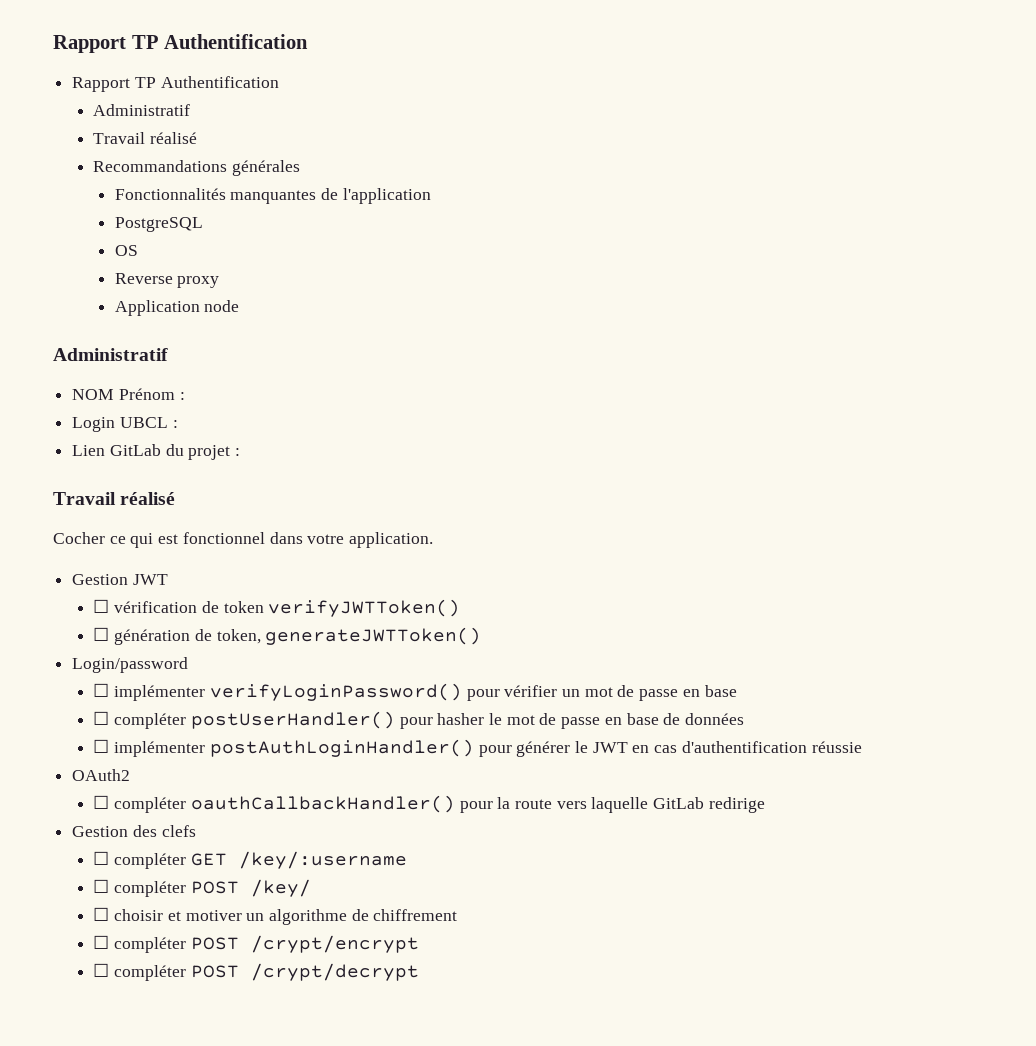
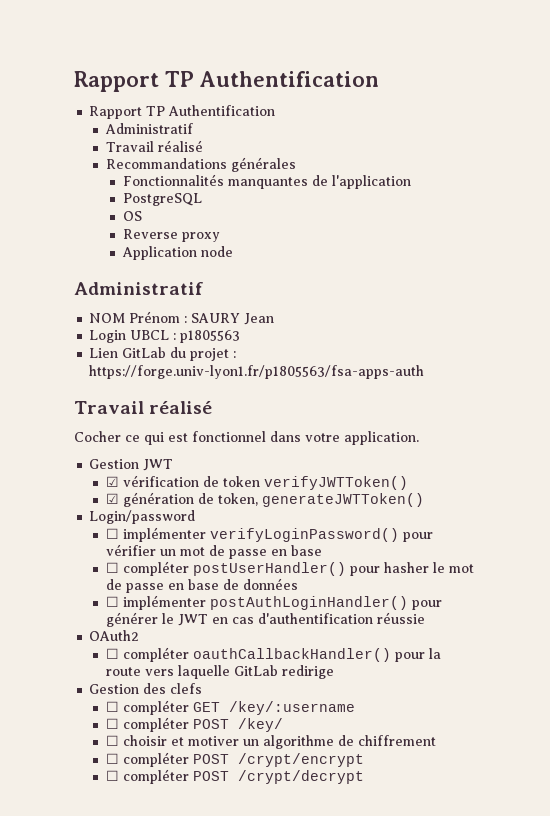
- NOM Prénom :
+ NOM Prénom : SAURY Jean
- Login UBCL :
+ Login UBCL : p1805563
- Lien GitLab du projet :
+ Lien GitLab du projet : https://forge.univ-lyon1.fr/p1805563/fsa-apps-auth
- ☐ vérification de token verifyJWTToken()
+ ☑ vérification de token verifyJWTToken()
- ☐ génération de token, generateJWTToken()
+ ☑ génération de token, generateJWTToken()

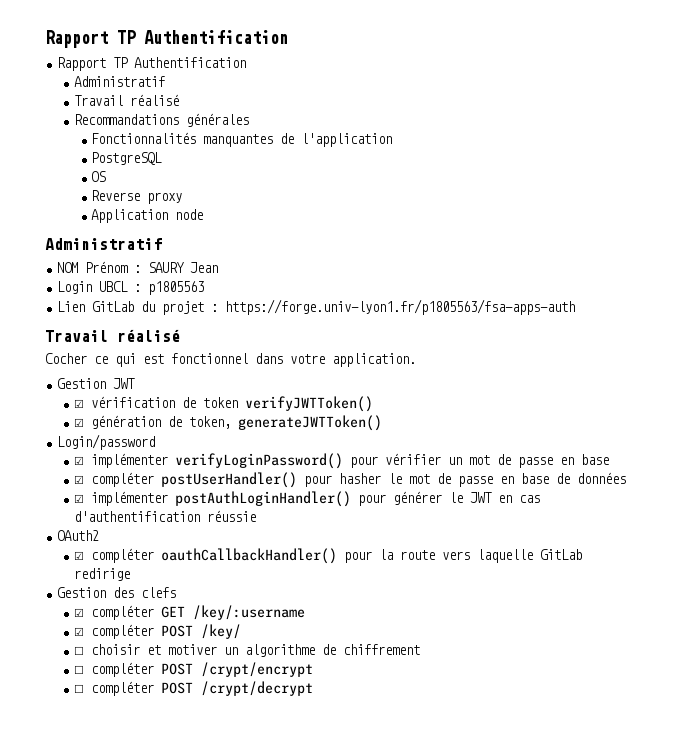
- ☐ implémenter verifyLoginPassword() pour vérifier un mot de passe en base
+ ☑ implémenter verifyLoginPassword() pour vérifier un mot de passe en base
- ☐ compléter postUserHandler() pour hasher le mot de passe en base de données
+ ☑ compléter postUserHandler() pour hasher le mot de passe en base de données
- ☐ implémenter postAuthLoginHandler() pour générer le JWT en cas d'authentification réussie
+ ☑ implémenter postAuthLoginHandler() pour générer le JWT en cas d'authentification réussie
- ☐ compléter oauthCallbackHandler() pour la route vers laquelle GitLab redirige
+ ☑ compléter oauthCallbackHandler() pour la route vers laquelle GitLab redirige
- ☐ compléter GET /key/:username
+ ☑ compléter GET /key/:username
- ☐ compléter POST /key/
+ ☑ compléter POST /key/

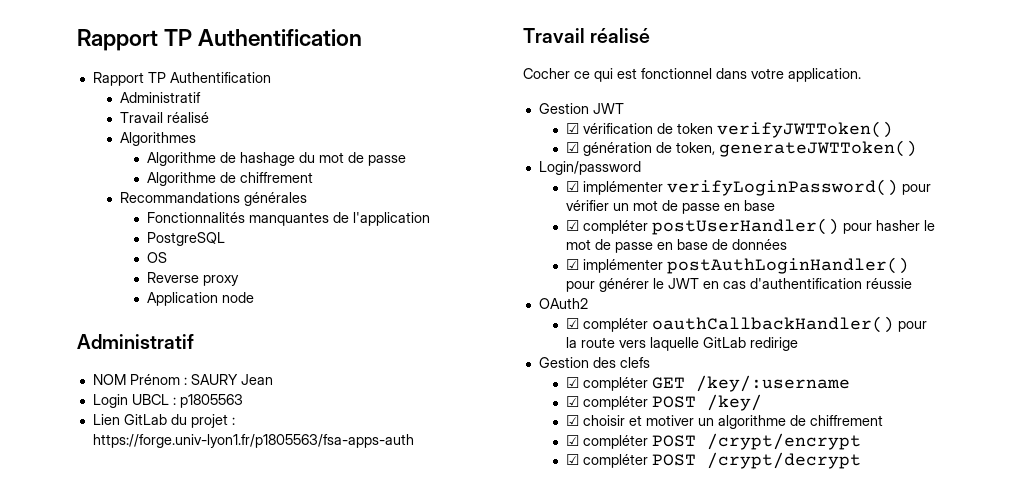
+ Algorithmes
+ Algorithme de hashage du mot de passe
+ Algorithme de chiffrement
- ☐ choisir et motiver un algorithme de chiffrement
+ ☑ choisir et motiver un algorithme de chiffrement
- ☐ compléter POST /crypt/encrypt
+ ☑ compléter POST /crypt/encrypt
- ☐ compléter POST /crypt/decrypt
+ ☑ compléter POST /crypt/decrypt

